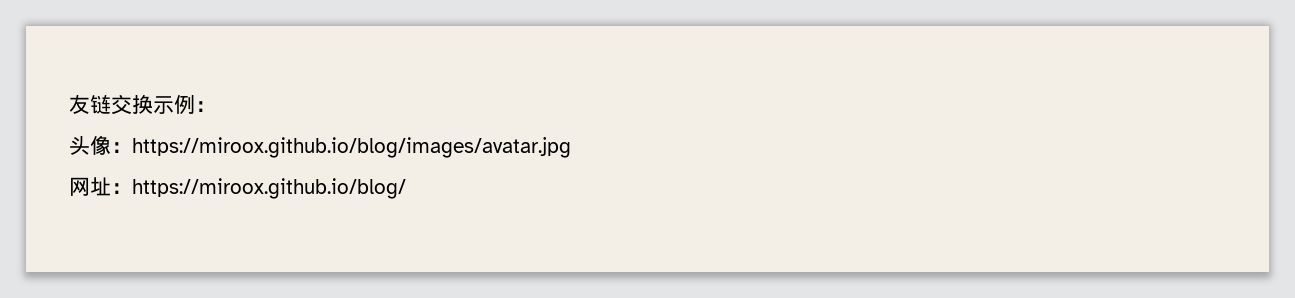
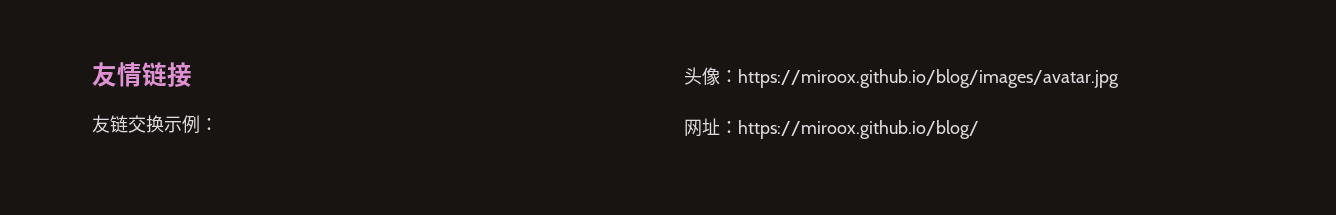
+ 友情链接

